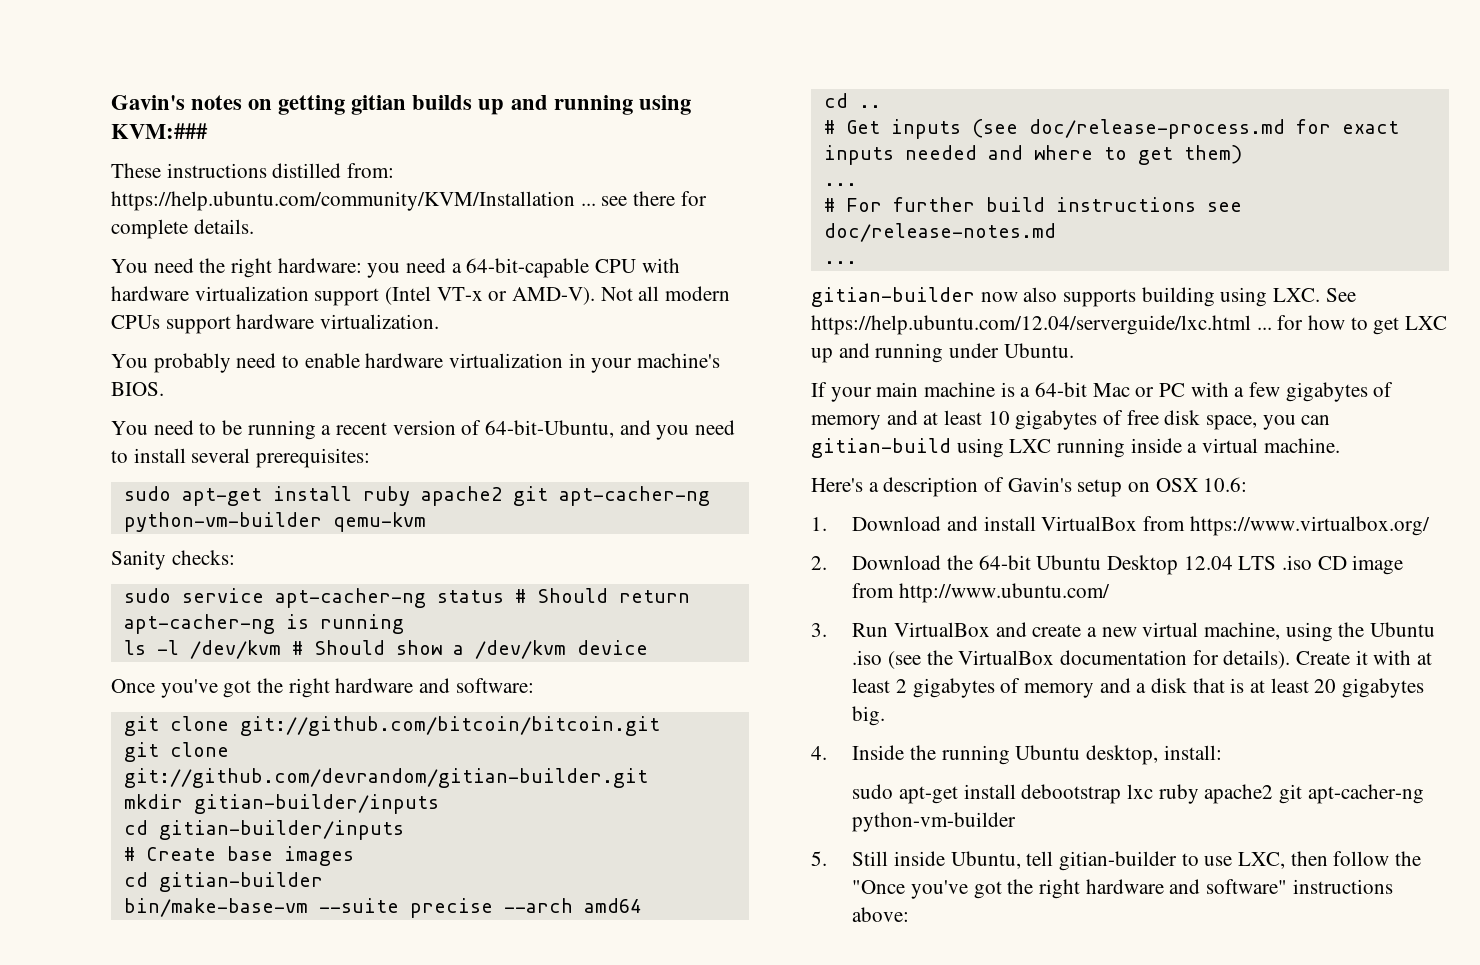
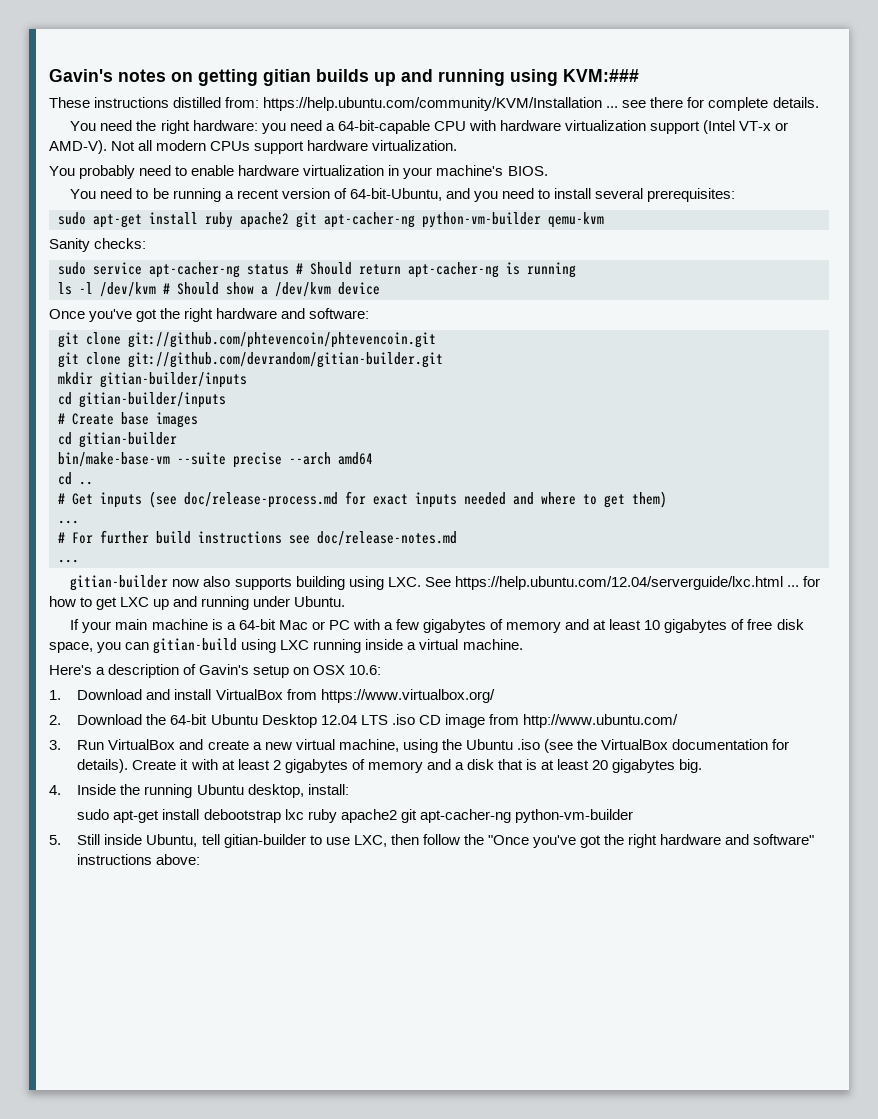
- git clone git://github.com/bitcoin/bitcoin.git
+ git clone git://github.com/phtevencoin/phtevencoin.git

